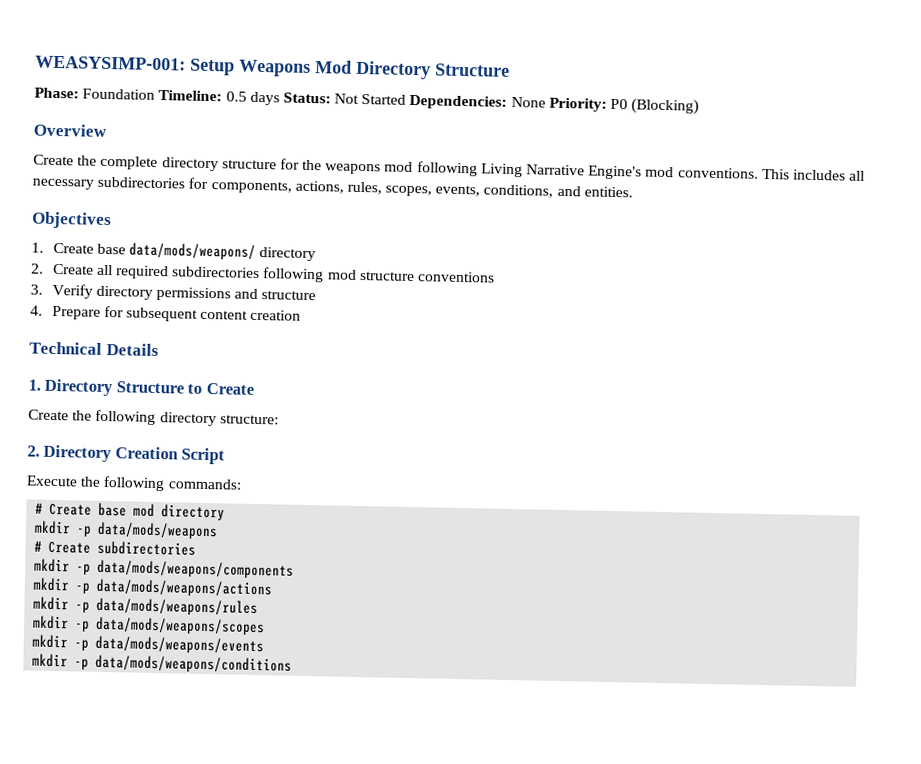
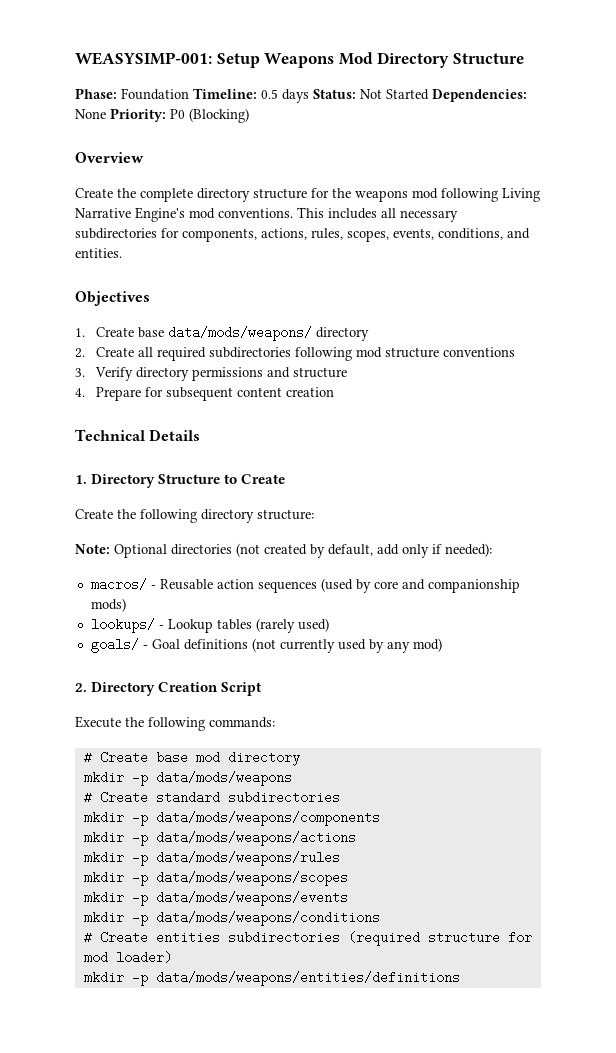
+ Note: Optional directories (not created by default, add only if needed):
+ macros/ - Reusable action sequences (used by core and companionship mods)
+ lookups/ - Lookup tables (rarely used)
+ goals/ - Goal definitions (not currently used by any mod)
- # Create subdirectories
+ # Create standard subdirectories
+ # Create entities subdirectories (required structure for mod loader)
+ mkdir -p data/mods/weapons/entities/definitions

